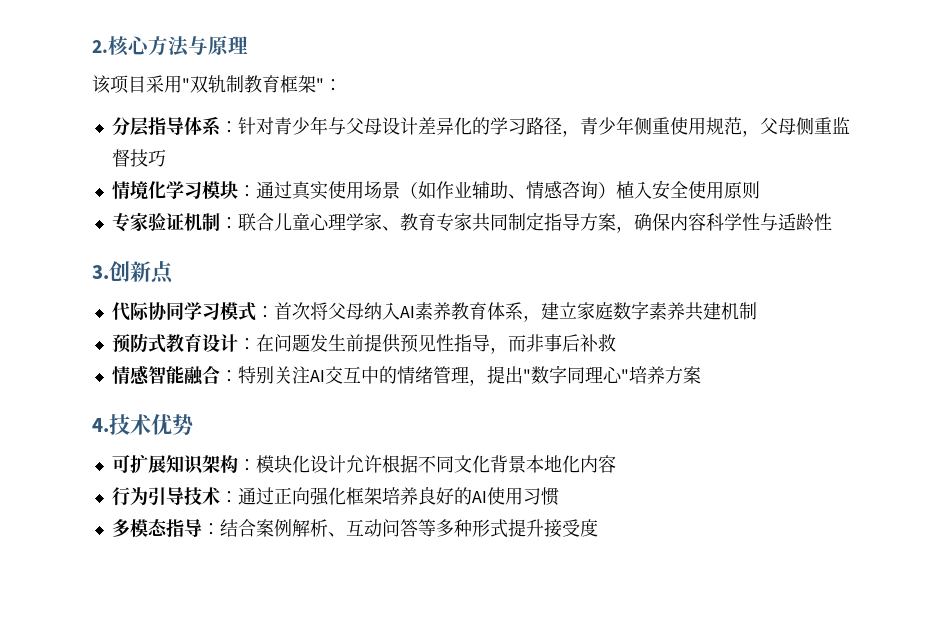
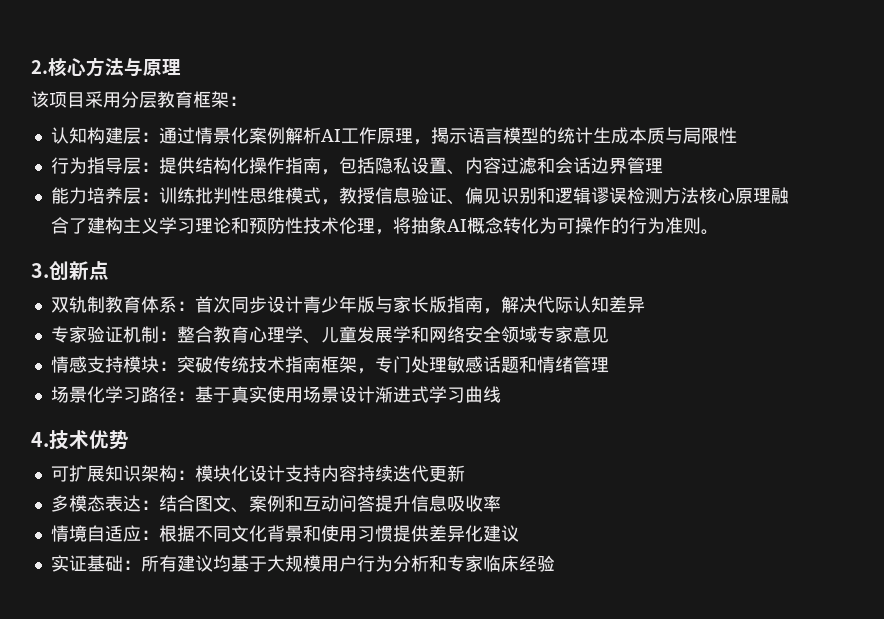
- 该项目采用"双轨制教育框架"：
- 分层指导体系：针对青少年与父母设计差异化的学习路径，青少年侧重使用规范，父母侧重监督技巧
- 情境化学习模块：通过真实使用场景（如作业辅助、情感咨询）植入安全使用原则
- 专家验证机制：联合儿童心理学家、教育专家共同制定指导方案，确保内容科学性与适龄性
+ 该项目采用分层教育框架：
+ 认知构建层：通过情景化案例解析AI工作原理，揭示语言模型的统计生成本质与局限性
+ 行为指导层：提供结构化操作指南，包括隐私设置、内容过滤和会话边界管理
+ 能力培养层：训练批判性思维模式，教授信息验证、偏见识别和逻辑谬误检测方法核心原理融合了建构主义学习理论和预防性技术伦理，将抽象AI概念转化为可操作的行为准则。
  3.创新点
- 代际协同学习模式：首次将父母纳入AI素养教育体系，建立家庭数字素养共建机制
- 预防式教育设计：在问题发生前提供预见性指导，而非事后补救
- 情感智能融合：特别关注AI交互中的情绪管理，提出"数字同理心"培养方案
+ 双轨制教育体系：首次同步设计青少年版与家长版指南，解决代际认知差异
+ 专家验证机制：整合教育心理学、儿童发展学和网络安全领域专家意见
+ 情感支持模块：突破传统技术指南框架，专门处理敏感话题和情绪管理
+ 场景化学习路径：基于真实使用场景设计渐进式学习曲线
- 可扩展知识架构：模块化设计允许根据不同文化背景本地化内容
- 行为引导技术：通过正向强化框架培养良好的AI使用习惯
- 多模态指导：结合案例解析、互动问答等多种形式提升接受度
+ 可扩展知识架构：模块化设计支持内容持续迭代更新
+ 多模态表达：结合图文、案例和互动问答提升信息吸收率
+ 情境自适应：根据不同文化背景和使用习惯提供差异化建议
+ 实证基础：所有建议均基于大规模用户行为分析和专家临床经验

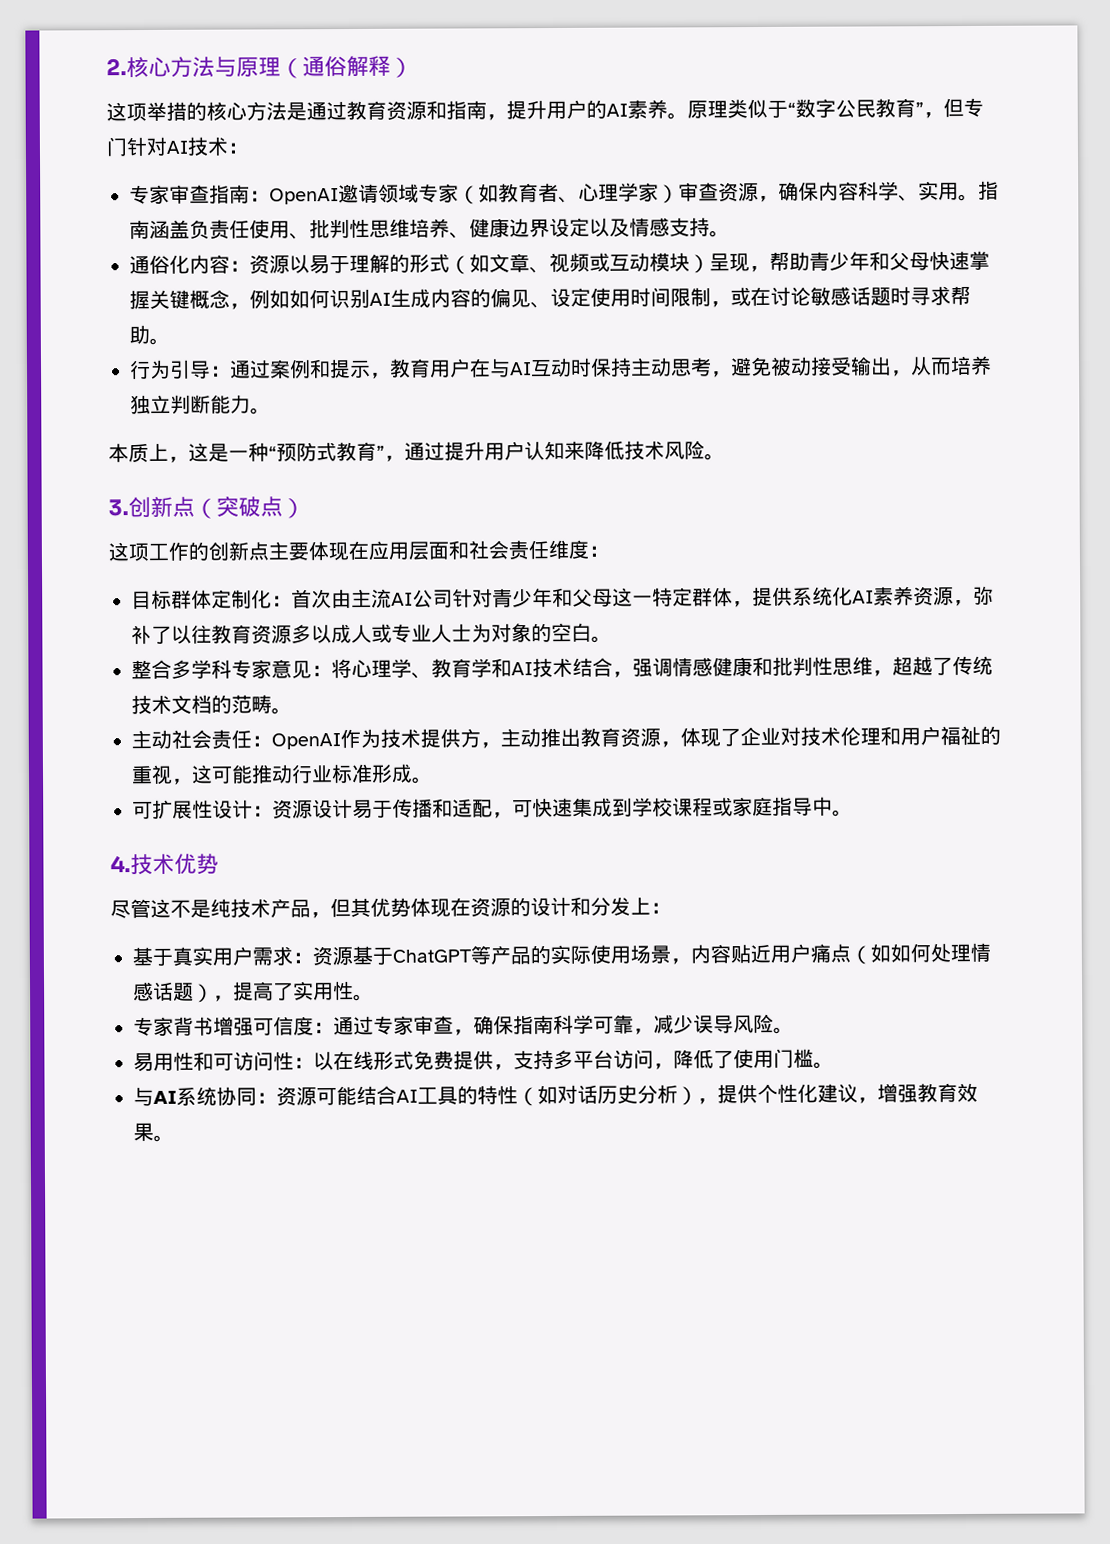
- 2.核心方法与原理
- 该项目采用分层教育框架：
- 认知构建层：通过情景化案例解析AI工作原理，揭示语言模型的统计生成本质与局限性
- 行为指导层：提供结构化操作指南，包括隐私设置、内容过滤和会话边界管理
- 能力培养层：训练批判性思维模式，教授信息验证、偏见识别和逻辑谬误检测方法核心原理融合了建构主义学习理论和预防性技术伦理，将抽象AI概念转化为可操作的行为准则。
- 3.创新点
- 双轨制教育体系：首次同步设计青少年版与家长版指南，解决代际认知差异
- 专家验证机制：整合教育心理学、儿童发展学和网络安全领域专家意见
- 情感支持模块：突破传统技术指南框架，专门处理敏感话题和情绪管理
- 场景化学习路径：基于真实使用场景设计渐进式学习曲线
+ 2.核心方法与原理（通俗解释）
+ 这项举措的核心方法是通过教育资源和指南，提升用户的AI素养。原理类似于“数字公民教育”，但专门针对AI技术：
+ 专家审查指南：OpenAI邀请领域专家（如教育者、心理学家）审查资源，确保内容科学、实用。指南涵盖负责任使用、批判性思维培养、健康边界设定以及情感支持。
+ 通俗化内容：资源以易于理解的形式（如文章、视频或互动模块）呈现，帮助青少年和父母快速掌握关键概念，例如如何识别AI生成内容的偏见、设定使用时间限制，或在讨论敏感话题时寻求帮助。
+ 行为引导：通过案例和提示，教育用户在与AI互动时保持主动思考，避免被动接受输出，从而培养独立判断能力。
+ 本质上，这是一种“预防式教育”，通过提升用户认知来降低技术风险。
+ 3.创新点（突破点）
+ 这项工作的创新点主要体现在应用层面和社会责任维度：
+ 目标群体定制化：首次由主流AI公司针对青少年和父母这一特定群体，提供系统化AI素养资源，弥补了以往教育资源多以成人或专业人士为对象的空白。
+ 整合多学科专家意见：将心理学、教育学和AI技术结合，强调情感健康和批判性思维，超越了传统技术文档的范畴。
+ 主动社会责任：OpenAI作为技术提供方，主动推出教育资源，体现了企业对技术伦理和用户福祉的重视，这可能推动行业标准形成。
+ 可扩展性设计：资源设计易于传播和适配，可快速集成到学校课程或家庭指导中。
  4.技术优势
- 可扩展知识架构：模块化设计支持内容持续迭代更新
- 多模态表达：结合图文、案例和互动问答提升信息吸收率
- 情境自适应：根据不同文化背景和使用习惯提供差异化建议
- 实证基础：所有建议均基于大规模用户行为分析和专家临床经验
+ 尽管这不是纯技术产品，但其优势体现在资源的设计和分发上：
+ 基于真实用户需求：资源基于ChatGPT等产品的实际使用场景，内容贴近用户痛点（如如何处理情感话题），提高了实用性。
+ 专家背书增强可信度：通过专家审查，确保指南科学可靠，减少误导风险。
+ 易用性和可访问性：以在线形式免费提供，支持多平台访问，降低了使用门槛。
+ 与AI系统协同：资源可能结合AI工具的特性（如对话历史分析），提供个性化建议，增强教育效果。

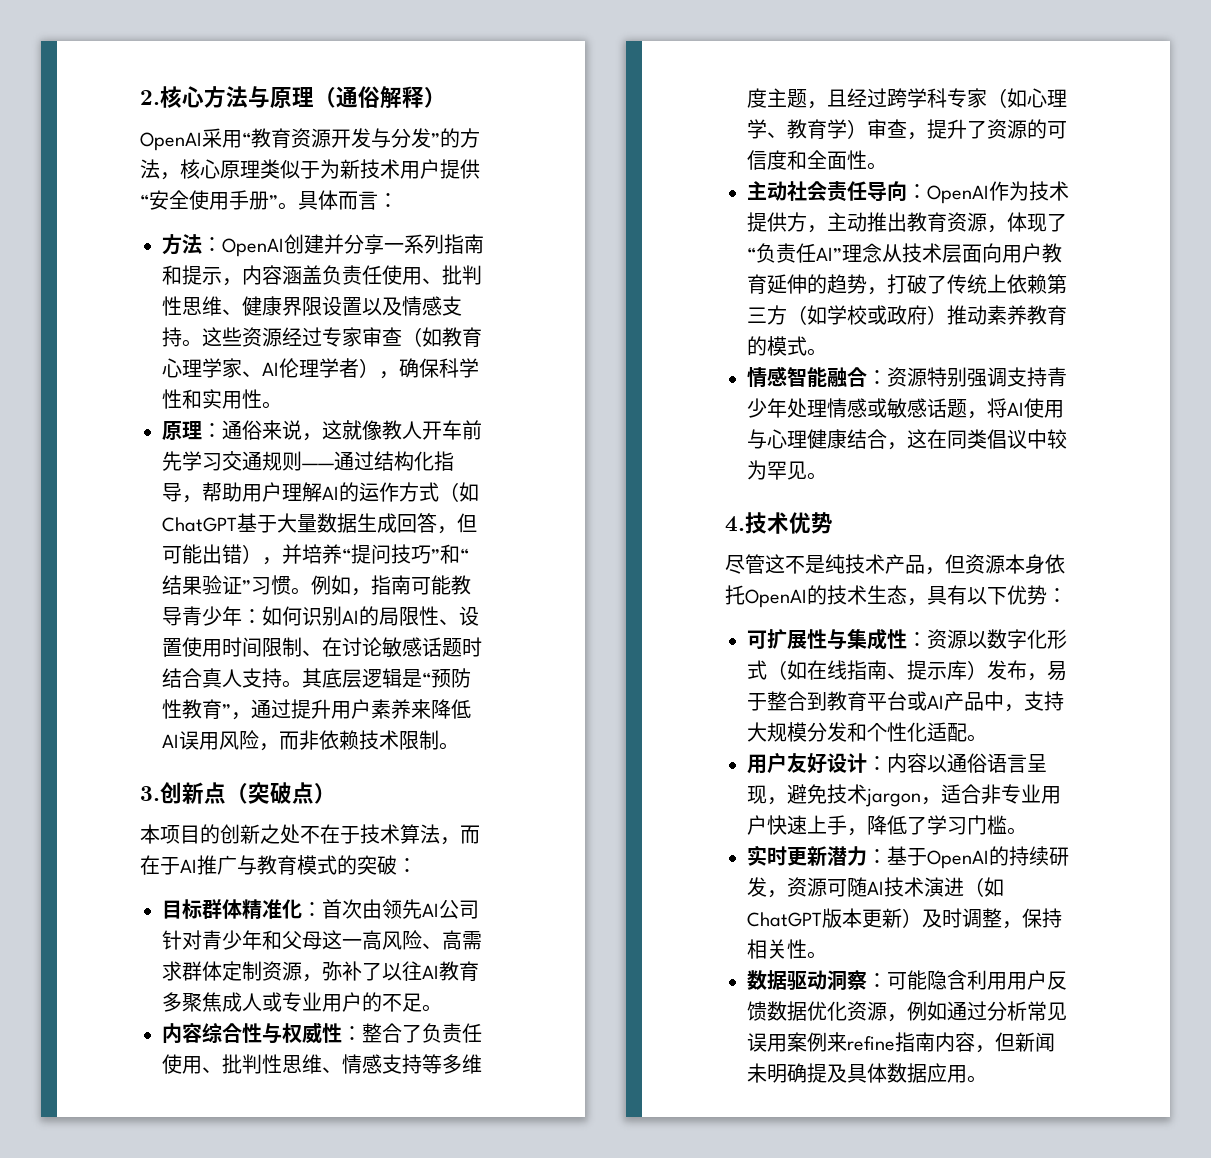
- 这项举措的核心方法是通过教育资源和指南，提升用户的AI素养。原理类似于“数字公民教育”，但专门针对AI技术：
- 专家审查指南：OpenAI邀请领域专家（如教育者、心理学家）审查资源，确保内容科学、实用。指南涵盖负责任使用、批判性思维培养、健康边界设定以及情感支持。
- 通俗化内容：资源以易于理解的形式（如文章、视频或互动模块）呈现，帮助青少年和父母快速掌握关键概念，例如如何识别AI生成内容的偏见、设定使用时间限制，或在讨论敏感话题时寻求帮助。
- 行为引导：通过案例和提示，教育用户在与AI互动时保持主动思考，避免被动接受输出，从而培养独立判断能力。
- 本质上，这是一种“预防式教育”，通过提升用户认知来降低技术风险。
+ OpenAI采用“教育资源开发与分发”的方法，核心原理类似于为新技术用户提供“安全使用手册”。具体而言：
+ 方法：OpenAI创建并分享一系列指南和提示，内容涵盖负责任使用、批判性思维、健康界限设置以及情感支持。这些资源经过专家审查（如教育心理学家、AI伦理学者），确保科学性和实用性。
+ 原理：通俗来说，这就像教人开车前先学习交通规则——通过结构化指导，帮助用户理解AI的运作方式（如ChatGPT基于大量数据生成回答，但可能出错），并培养“提问技巧”和“结果验证”习惯。例如，指南可能教导青少年：如何识别AI的局限性、设置使用时间限制、在讨论敏感话题时结合真人支持。其底层逻辑是“预防性教育”，通过提升用户素养来降低AI误用风险，而非依赖技术限制。
- 这项工作的创新点主要体现在应用层面和社会责任维度：
+ 本项目的创新之处不在于技术算法，而在于AI推广与教育模式的突破：
- 目标群体定制化：首次由主流AI公司针对青少年和父母这一特定群体，提供系统化AI素养资源，弥补了以往教育资源多以成人或专业人士为对象的空白。
- 整合多学科专家意见：将心理学、教育学和AI技术结合，强调情感健康和批判性思维，超越了传统技术文档的范畴。
+ 目标群体精准化：首次由领先AI公司针对青少年和父母这一高风险、高需求群体定制资源，弥补了以往AI教育多聚焦成人或专业用户的不足。
+ 内容综合性与权威性：整合了负责任使用、批判性思维、情感支持等多维度主题，且经过跨学科专家（如心理学、教育学）审查，提升了资源的可信度和全面性。
- 主动社会责任：OpenAI作为技术提供方，主动推出教育资源，体现了企业对技术伦理和用户福祉的重视，这可能推动行业标准形成。
- 可扩展性设计：资源设计易于传播和适配，可快速集成到学校课程或家庭指导中。
+ 主动社会责任导向：OpenAI作为技术提供方，主动推出教育资源，体现了“负责任AI”理念从技术层面向用户教育延伸的趋势，打破了传统上依赖第三方（如学校或政府）推动素养教育的模式。
+ 情感智能融合：资源特别强调支持青少年处理情感或敏感话题，将AI使用与心理健康结合，这在同类倡议中较为罕见。
- 尽管这不是纯技术产品，但其优势体现在资源的设计和分发上：
- 基于真实用户需求：资源基于ChatGPT等产品的实际使用场景，内容贴近用户痛点（如如何处理情感话题），提高了实用性。
- 专家背书增强可信度：通过专家审查，确保指南科学可靠，减少误导风险。
- 易用性和可访问性：以在线形式免费提供，支持多平台访问，降低了使用门槛。
+ 尽管这不是纯技术产品，但资源本身依托OpenAI的技术生态，具有以下优势：
+ 可扩展性与集成性：资源以数字化形式（如在线指南、提示库）发布，易于整合到教育平台或AI产品中，支持大规模分发和个性化适配。
+ 用户友好设计：内容以通俗语言呈现，避免技术jargon，适合非专业用户快速上手，降低了学习门槛。
- 与AI系统协同：资源可能结合AI工具的特性（如对话历史分析），提供个性化建议，增强教育效果。
+ 实时更新潜力：基于OpenAI的持续研发，资源可随AI技术演进（如ChatGPT版本更新）及时调整，保持相关性。
+ 数据驱动洞察：可能隐含利用用户反馈数据优化资源，例如通过分析常见误用案例来refine指南内容，但新闻未明确提及具体数据应用。

